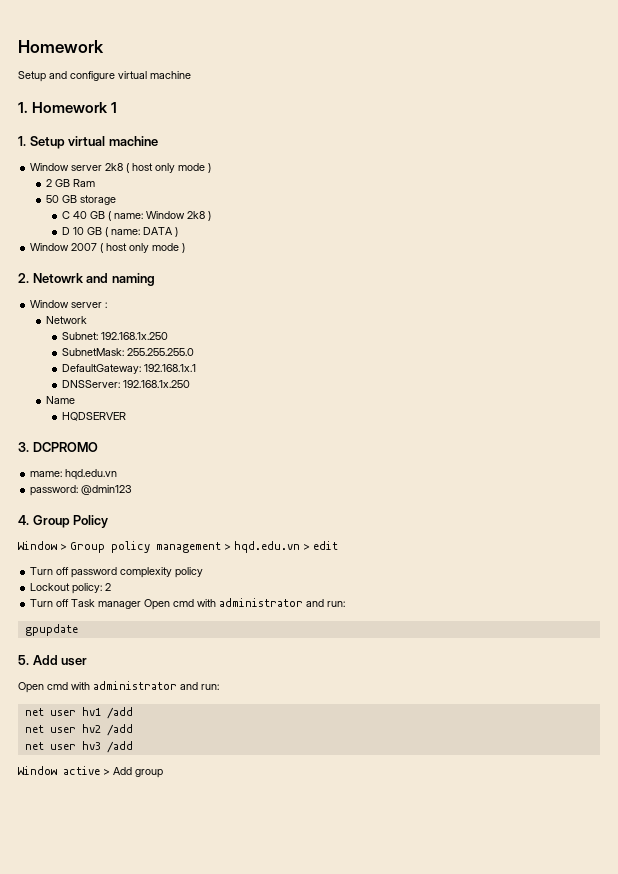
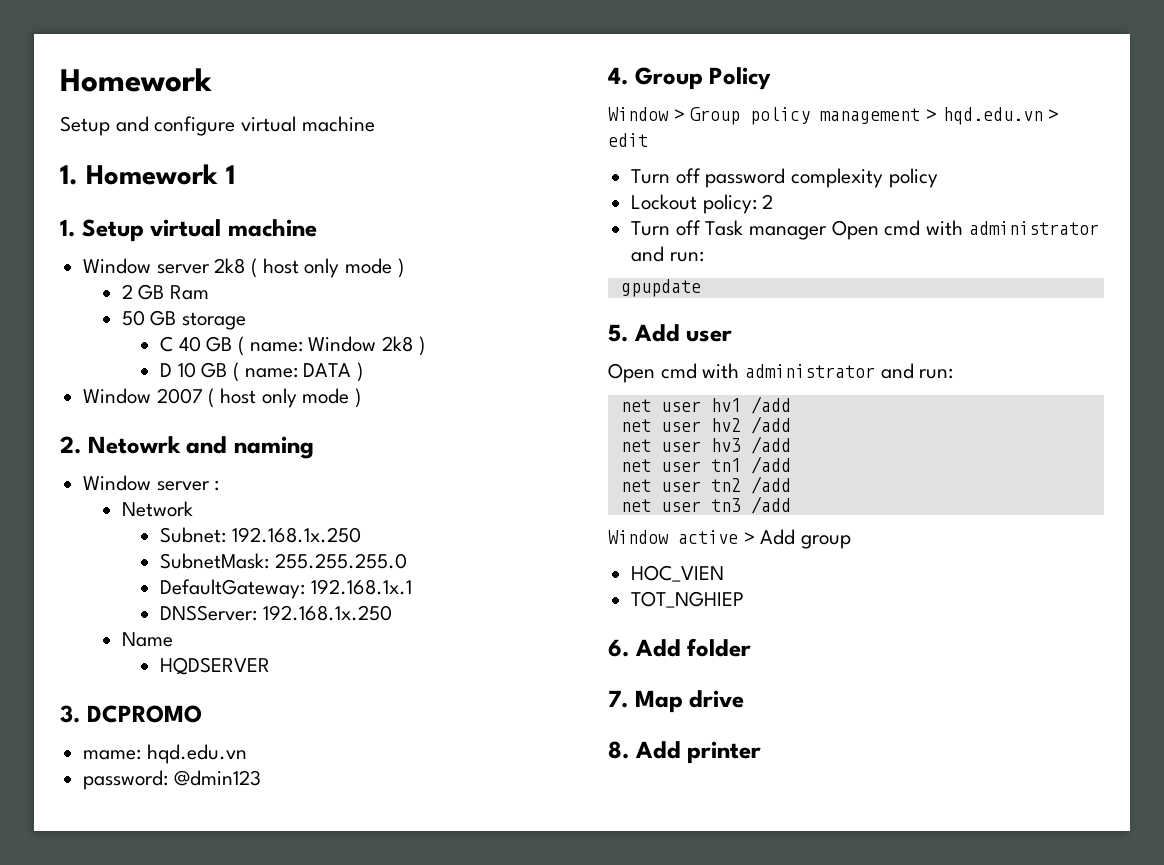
+ net user tn1 /add
+ net user tn2 /add
+ net user tn3 /add
+ HOC_VIEN
+ TOT_NGHIEP
+ 6. Add folder
+ 7. Map drive
+ 8. Add printer

